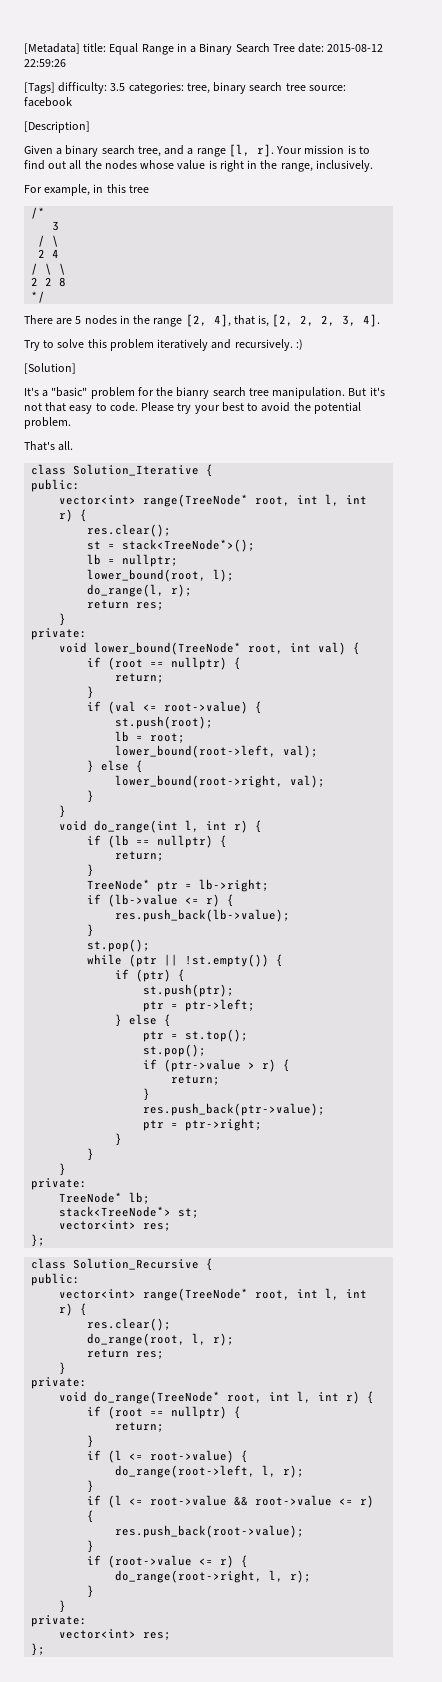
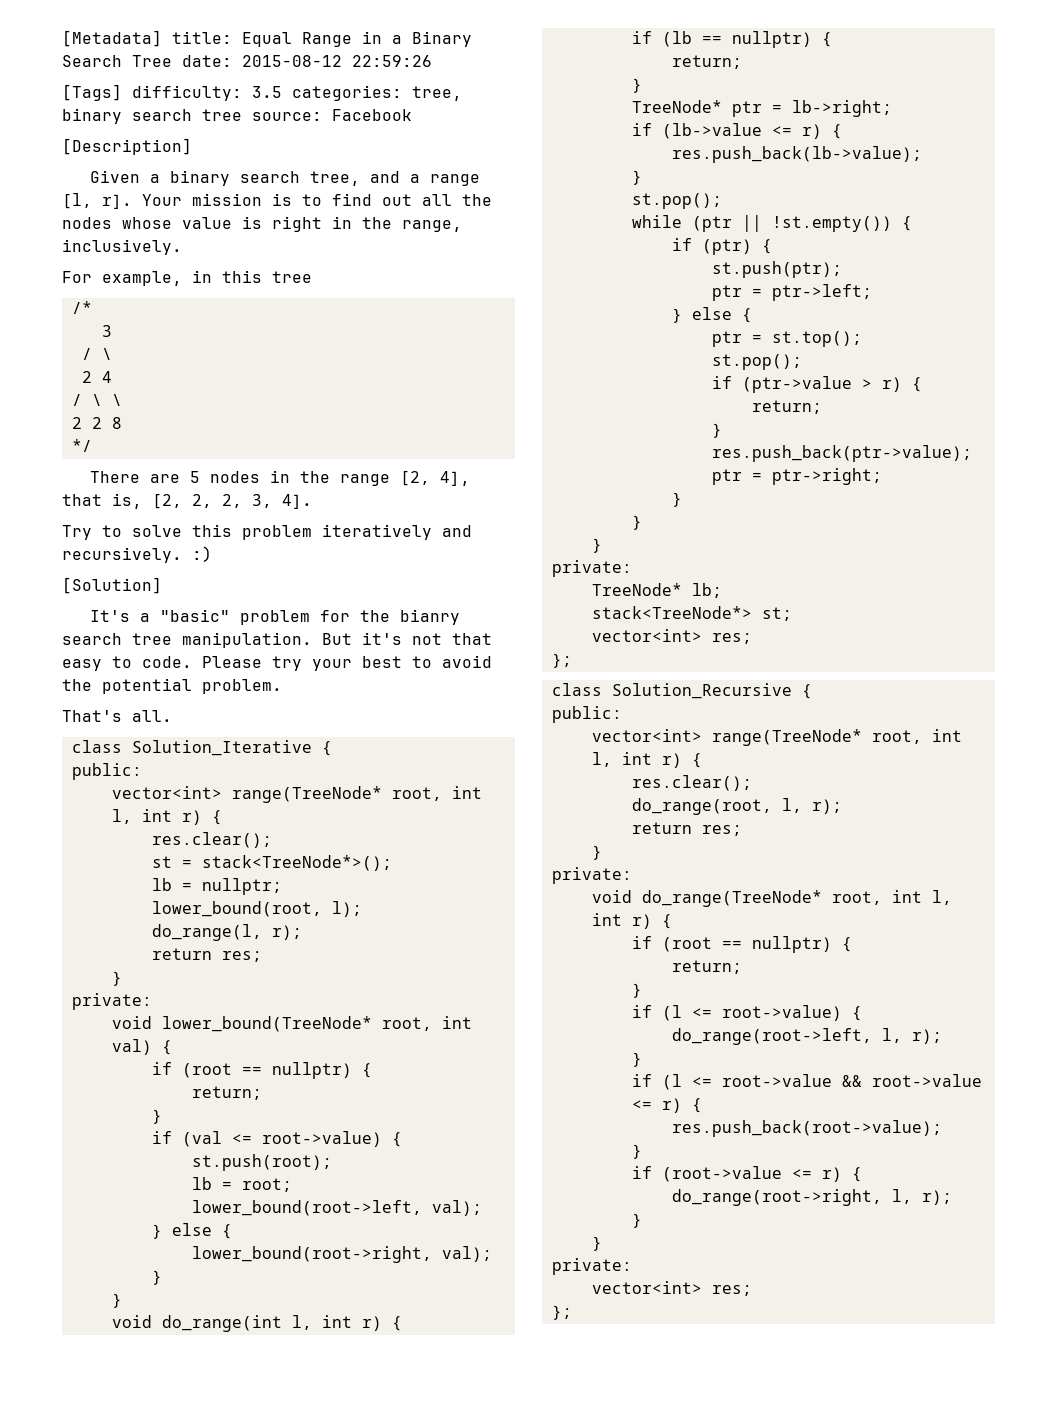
- [Tags] difficulty: 3.5 categories: tree, binary search tree source: facebook
+ [Tags] difficulty: 3.5 categories: tree, binary search tree source: Facebook

